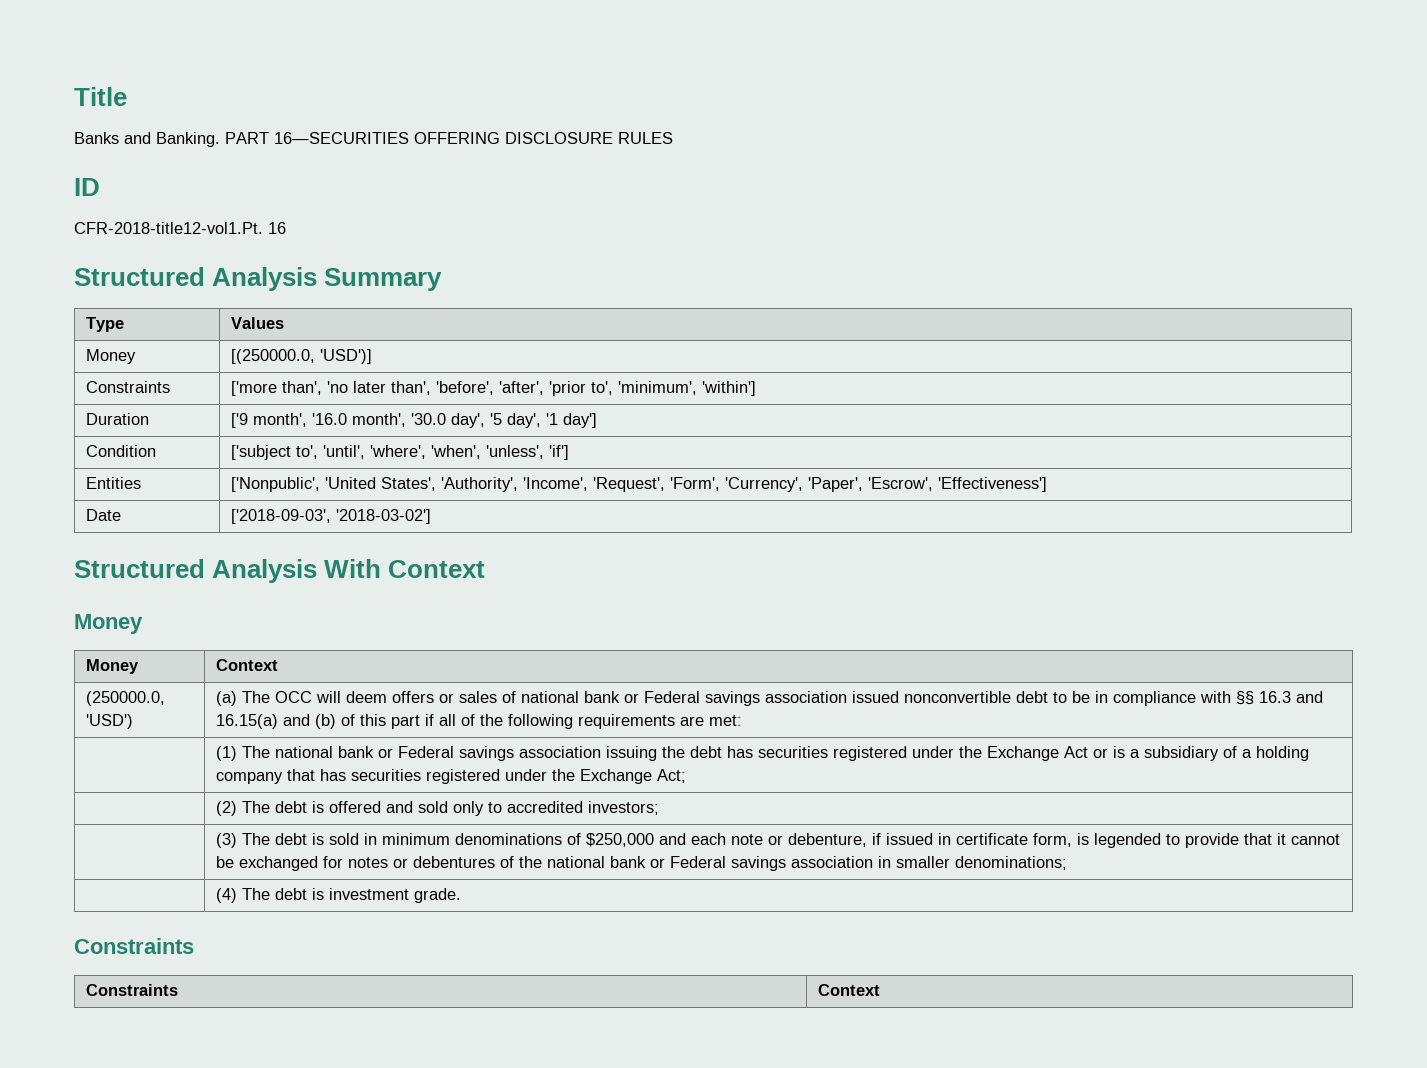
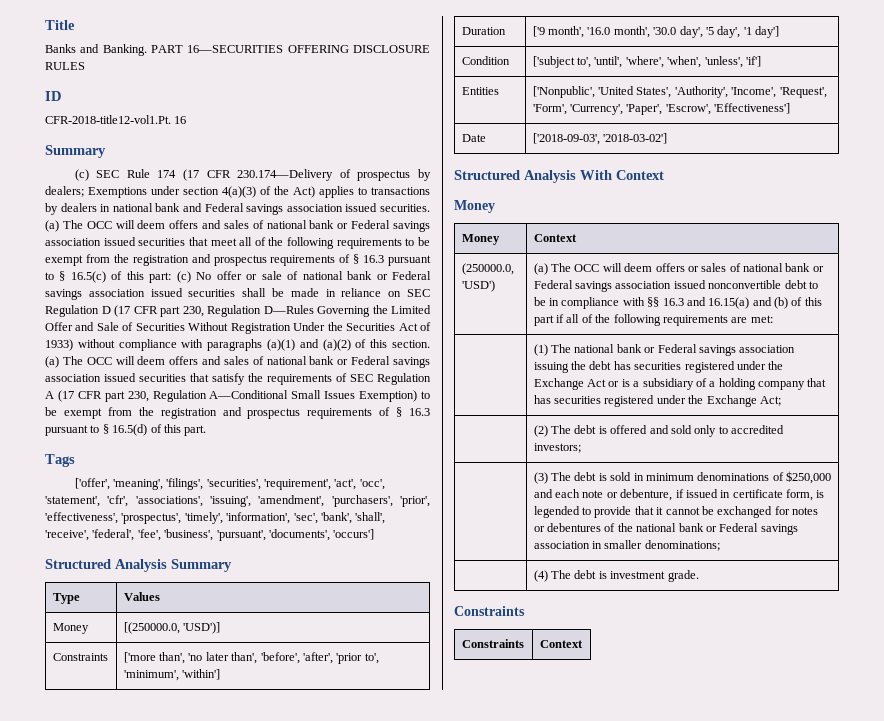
  CFR-2018-title12-vol1.Pt. 16
+ Summary
+ (c) SEC Rule 174 (17 CFR 230.174—Delivery of prospectus by dealers; Exemptions under section 4(a)(3) of the Act) applies to transactions by dealers in national bank and Federal savings association issued securities. (a) The OCC will deem offers and sales of national bank or Federal savings association issued securities that meet all of the following requirements to be exempt from the registration and prospectus requirements of § 16.3 pursuant to § 16.5(c) of this part: (c) No offer or sale of national bank or Federal savings association issued securities shall be made in reliance on SEC Regulation D (17 CFR part 230, Regulation D—Rules Governing the Limited Offer and Sale of Securities Without Registration Under the Securities Act of 1933) without compliance with paragraphs (a)(1) and (a)(2) of this section. (a) The OCC will deem offers and sales of national bank or Federal savings association issued securities that satisfy the requirements of SEC Regulation A (17 CFR part 230, Regulation A—Conditional Small Issues Exemption) to be exempt from the registration and prospectus requirements of § 16.3 pursuant to § 16.5(d) of this part.
+ Tags
+ ['offer', 'meaning', 'filings', 'securities', 'requirement', 'act', 'occ', 'statement', 'cfr', 'associations', 'issuing', 'amendment', 'purchasers', 'prior', 'effectiveness', 'prospectus', 'timely', 'information', 'sec', 'bank', 'shall', 'receive', 'federal', 'fee', 'business', 'pursuant', 'documents', 'occurs']

